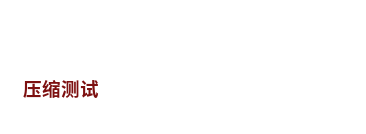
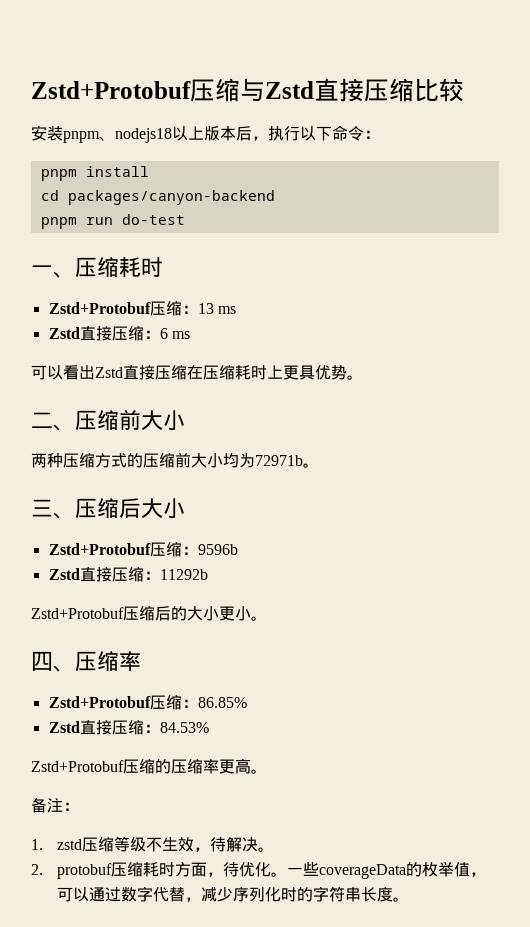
- 压缩测试
+ Zstd+Protobuf压缩与Zstd直接压缩比较
+ 安装pnpm、nodejs18以上版本后，执行以下命令：
+ pnpm install
+ cd packages/canyon-backend
+ pnpm run do-test
+ 一、压缩耗时
+ Zstd+Protobuf压缩：13 ms
+ Zstd直接压缩：6 ms
+ 可以看出Zstd直接压缩在压缩耗时上更具优势。
+ 二、压缩前大小
+ 两种压缩方式的压缩前大小均为72971b。
+ 三、压缩后大小
+ Zstd+Protobuf压缩：9596b
+ Zstd直接压缩：11292b
+ Zstd+Protobuf压缩后的大小更小。
+ 四、压缩率
+ Zstd+Protobuf压缩：86.85%
+ Zstd直接压缩：84.53%
+ Zstd+Protobuf压缩的压缩率更高。
+ 备注：
+ 1. zstd压缩等级不生效，待解决。
+ 2. protobuf压缩耗时方面，待优化。一些coverageData的枚举值，可以通过数字代替，减少序列化时的字符串长度。

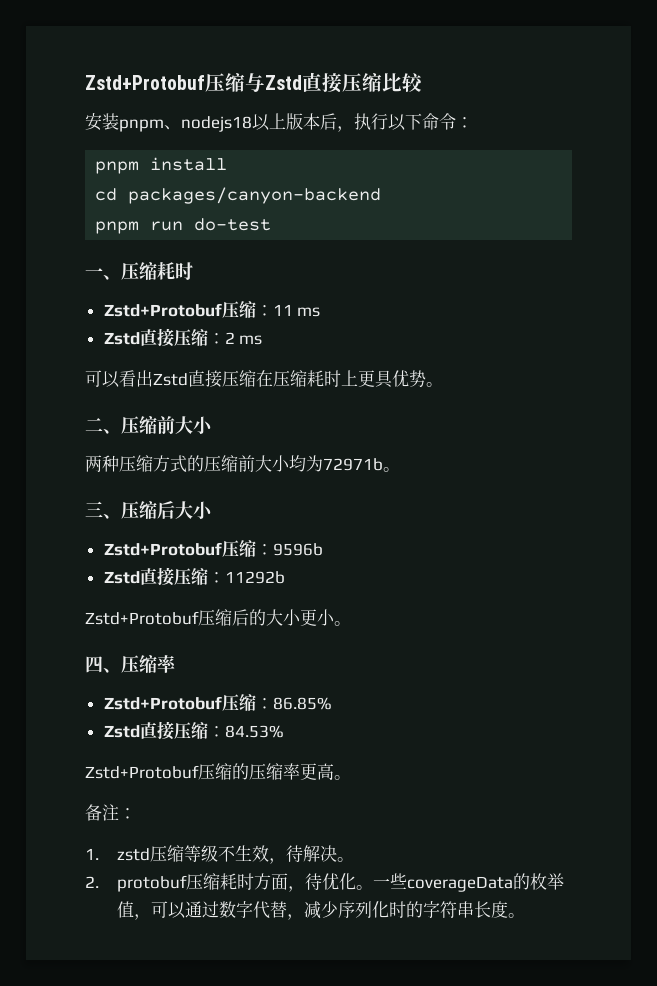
- Zstd+Protobuf压缩：13 ms
+ Zstd+Protobuf压缩：11 ms
- Zstd直接压缩：6 ms
+ Zstd直接压缩：2 ms

